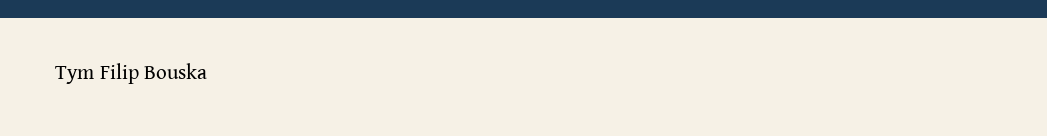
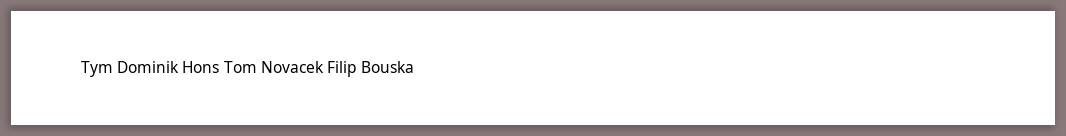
- Tym Filip Bouska
+ Tym Dominik Hons Tom Novacek Filip Bouska

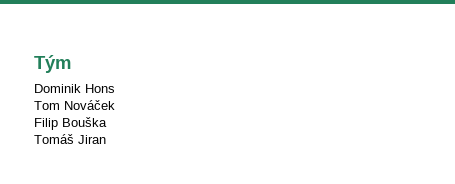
- Tym Dominik Hons Tom Novacek Filip Bouska
+ Tým
+ Dominik Hons
+ Tom Nováček
+ Filip Bouška
+ Tomáš Jiran

